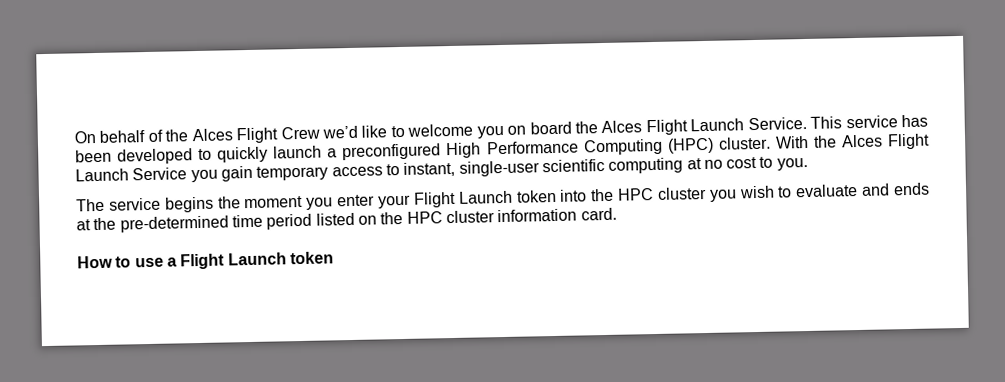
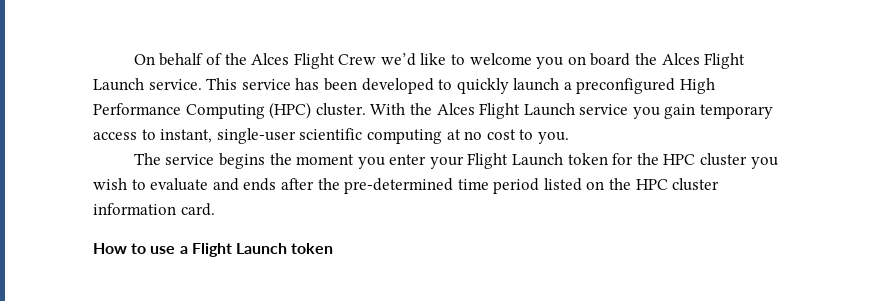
- On behalf of the Alces Flight Crew we’d like to welcome you on board the Alces Flight Launch Service.
+ On behalf of the Alces Flight Crew we’d like to welcome you on board the Alces Flight Launch service.
- With the Alces Flight Launch Service you gain temporary access to instant, single-user scientific computing at no cost to you.
+ With the Alces Flight Launch service you gain temporary access to instant, single-user scientific computing at no cost to you.
- The service begins the moment you enter your Flight Launch token into the HPC cluster you wish to evaluate and ends at the pre-determined time period listed on the HPC cluster information card.
+ The service begins the moment you enter your Flight Launch token for the HPC cluster you wish to evaluate and ends after the pre-determined time period listed on the HPC cluster information card.

